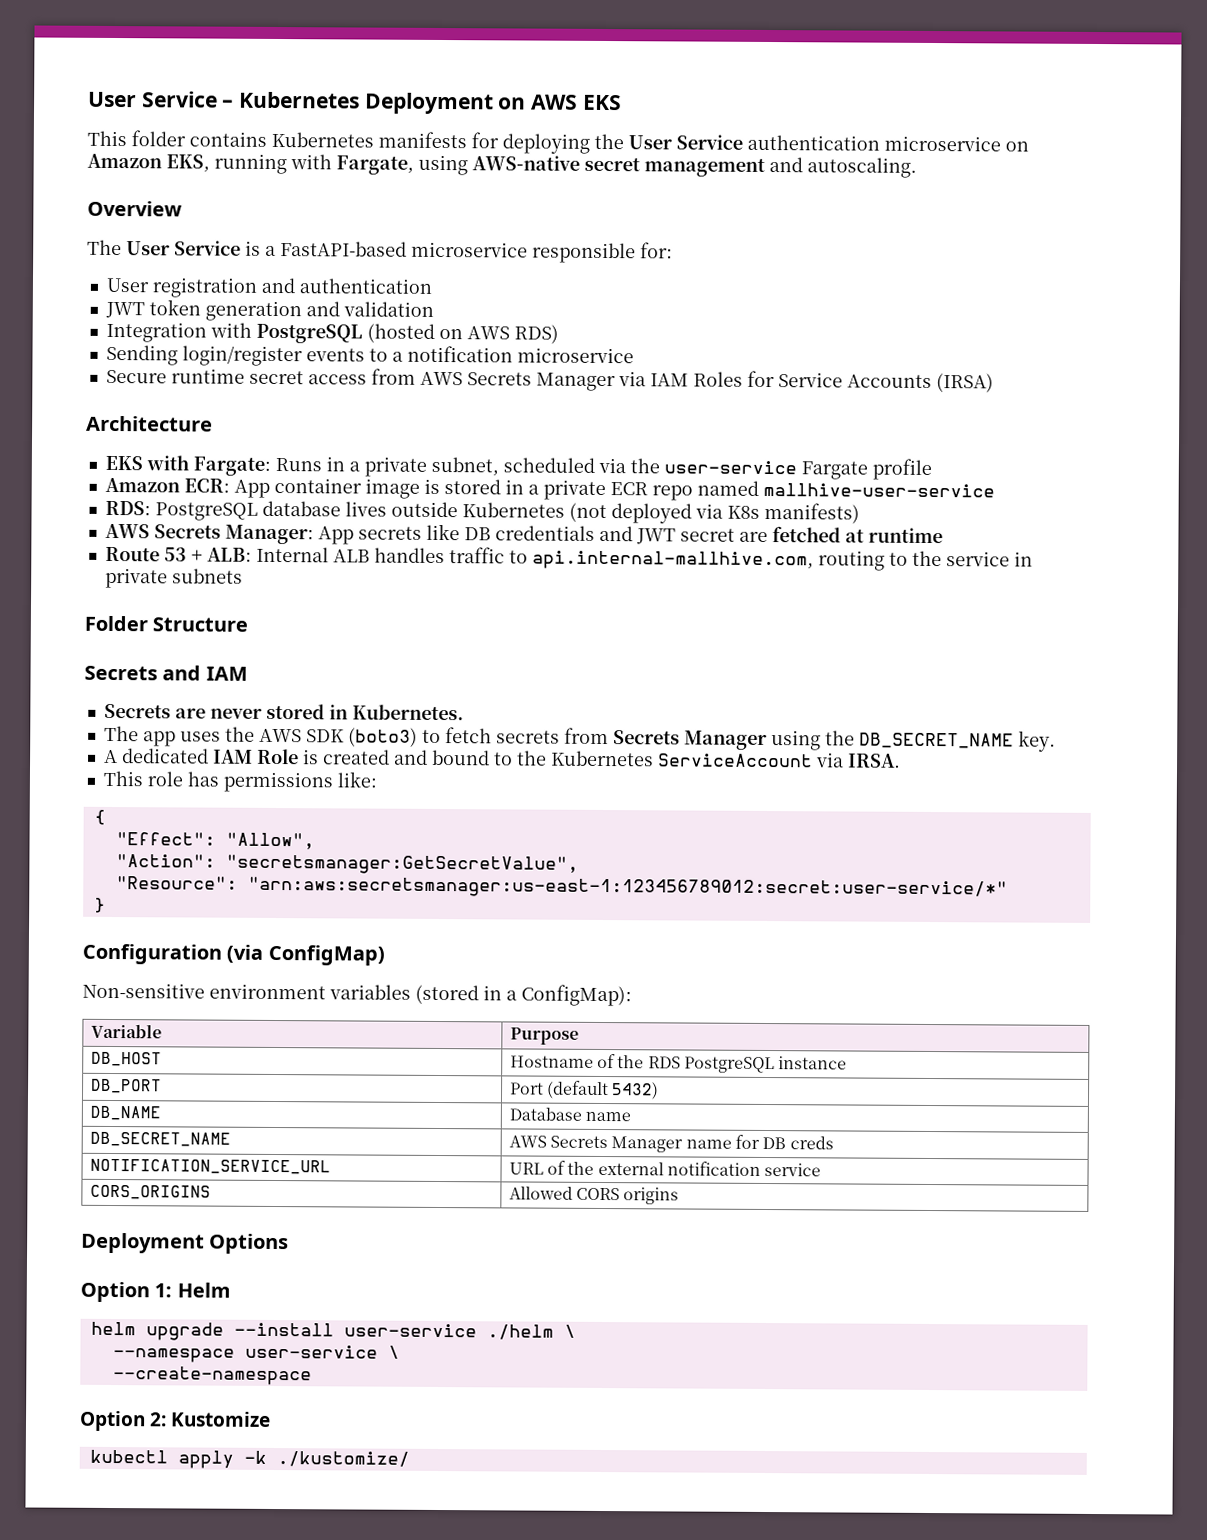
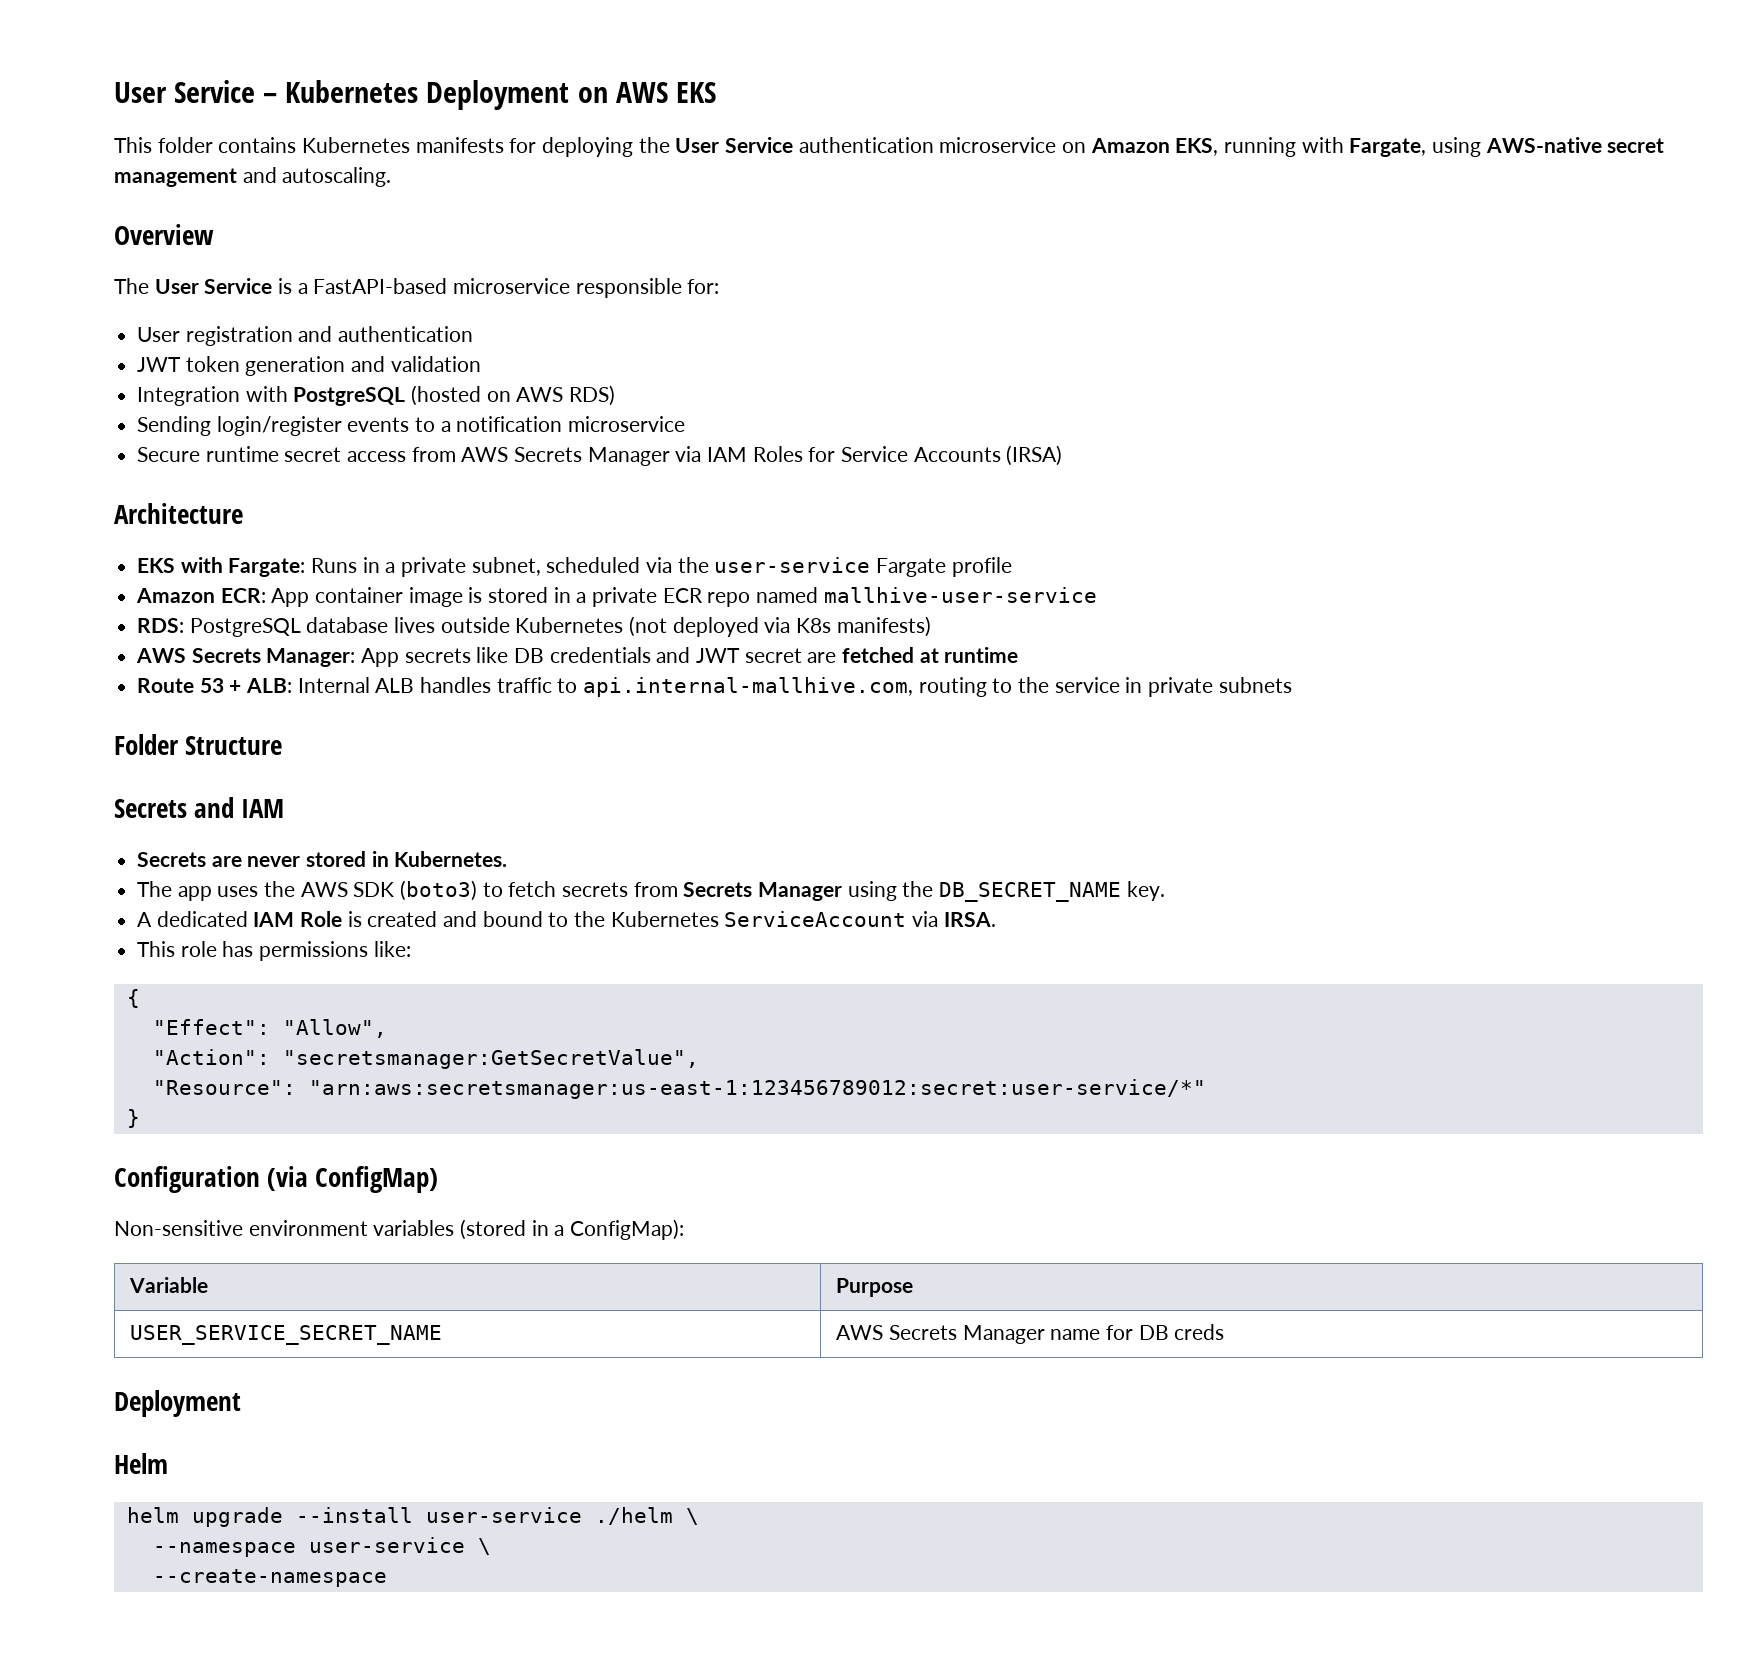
- DB_HOST | Hostname of the RDS PostgreSQL instance
- DB_PORT | Port (default 5432)
- DB_NAME | Database name
- DB_SECRET_NAME | AWS Secrets Manager name for DB creds
- NOTIFICATION_SERVICE_URL | URL of the external notification service
- CORS_ORIGINS | Allowed CORS origins
- Deployment Options
- Option 1: Helm
+ USER_SERVICE_SECRET_NAME | AWS Secrets Manager name for DB creds
+ Deployment
+ Helm
- Option 2: Kustomize
- kubectl apply -k ./kustomize/

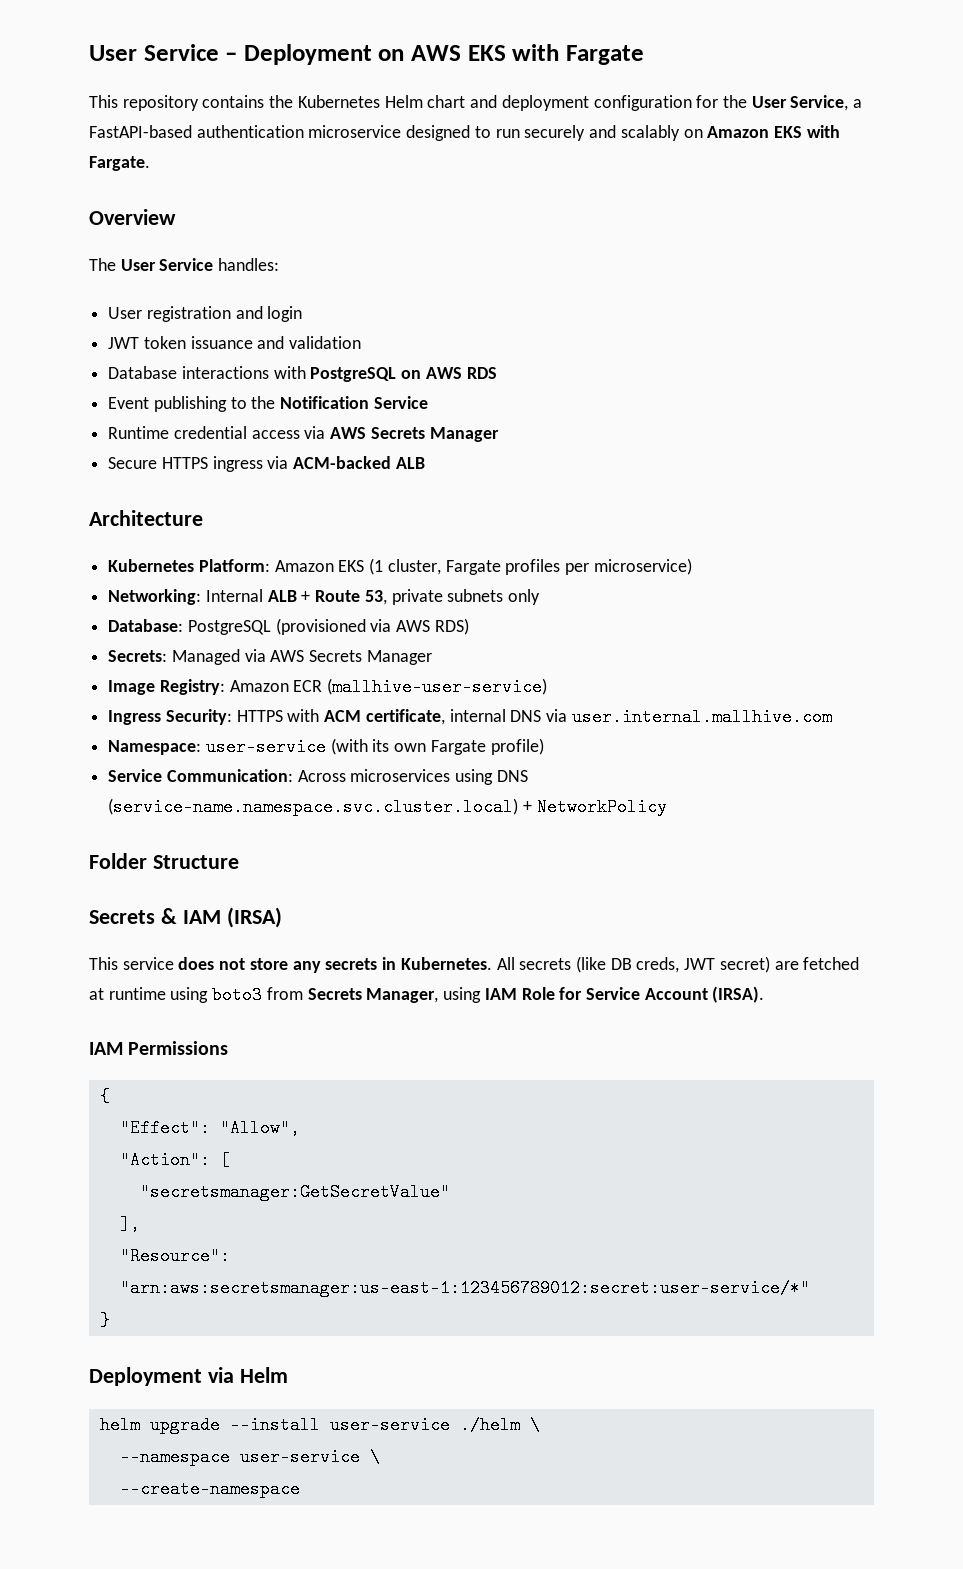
- User Service – Kubernetes Deployment on AWS EKS
- This folder contains Kubernetes manifests for deploying the User Service authentication microservice on Amazon EKS, running with Fargate, using AWS-native secret management and autoscaling.
+ User Service – Deployment on AWS EKS with Fargate
+ This repository contains the Kubernetes Helm chart and deployment configuration for the User Service, a FastAPI-based authentication microservice designed to run securely and scalably on Amazon EKS with Fargate.
  Overview
- The User Service is a FastAPI-based microservice responsible for:
+ The User Service handles:
- User registration and authentication
+ User registration and login
- JWT token generation and validation
+ JWT token issuance and validation
- Integration with PostgreSQL (hosted on AWS RDS)
- Sending login/register events to a notification microservice
- Secure runtime secret access from AWS Secrets Manager via IAM Roles for Service Accounts (IRSA)
+ Database interactions with PostgreSQL on AWS RDS
+ Event publishing to the Notification Service
+ Runtime credential access via AWS Secrets Manager
+ Secure HTTPS ingress via ACM-backed ALB
  Architecture
- EKS with Fargate: Runs in a private subnet, scheduled via the user-service Fargate profile
- Amazon ECR: App container image is stored in a private ECR repo named mallhive-user-service
- RDS: PostgreSQL database lives outside Kubernetes (not deployed via K8s manifests)
- AWS Secrets Manager: App secrets like DB credentials and JWT secret are fetched at runtime
- Route 53 + ALB: Internal ALB handles traffic to api.internal-mallhive.com, routing to the service in private subnets
+ Kubernetes Platform: Amazon EKS (1 cluster, Fargate profiles per microservice)
+ Networking: Internal ALB + Route 53, private subnets only
+ Database: PostgreSQL (provisioned via AWS RDS)
+ Secrets: Managed via AWS Secrets Manager
+ Image Registry: Amazon ECR (mallhive-user-service)
+ Ingress Security: HTTPS with ACM certificate, internal DNS via user.internal.mallhive.com
+ Namespace: user-service (with its own Fargate profile)
+ Service Communication: Across microservices using DNS (service-name.namespace.svc.cluster.local) + NetworkPolicy
- Secrets and IAM
- Secrets are never stored in Kubernetes.
- The app uses the AWS SDK (boto3) to fetch secrets from Secrets Manager using the DB_SECRET_NAME key.
- A dedicated IAM Role is created and bound to the Kubernetes ServiceAccount via IRSA.
- This role has permissions like:
+ Secrets & IAM (IRSA)
+ This service does not store any secrets in Kubernetes. All secrets (like DB creds, JWT secret) are fetched at runtime using boto3 from Secrets Manager, using IAM Role for Service Account (IRSA).
+ IAM Permissions
- "Action": "secretsmanager:GetSecretValue",
+ "Action": [
+ "secretsmanager:GetSecretValue"
+ ],
- Configuration (via ConfigMap)
- Non-sensitive environment variables (stored in a ConfigMap):
- Variable | Purpose
- USER_SERVICE_SECRET_NAME | AWS Secrets Manager name for DB creds
- Deployment
- Helm
+ Deployment via Helm

